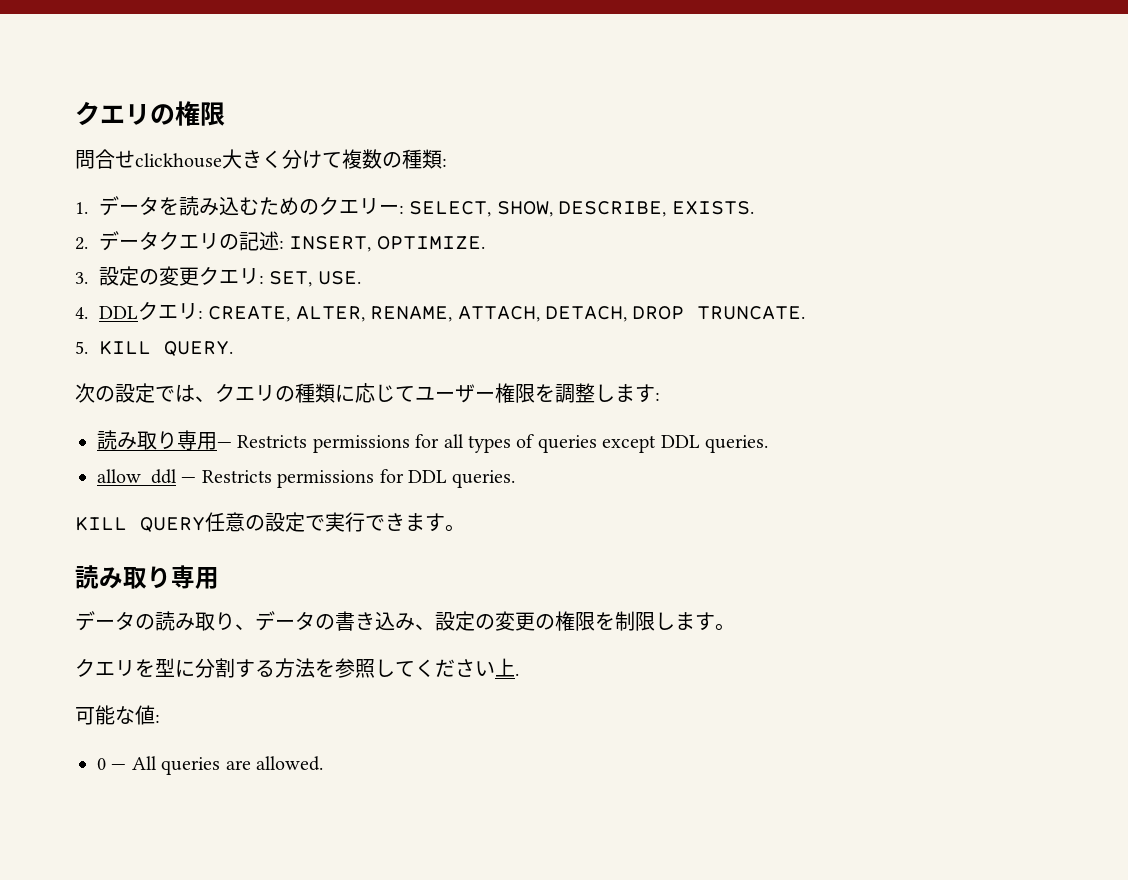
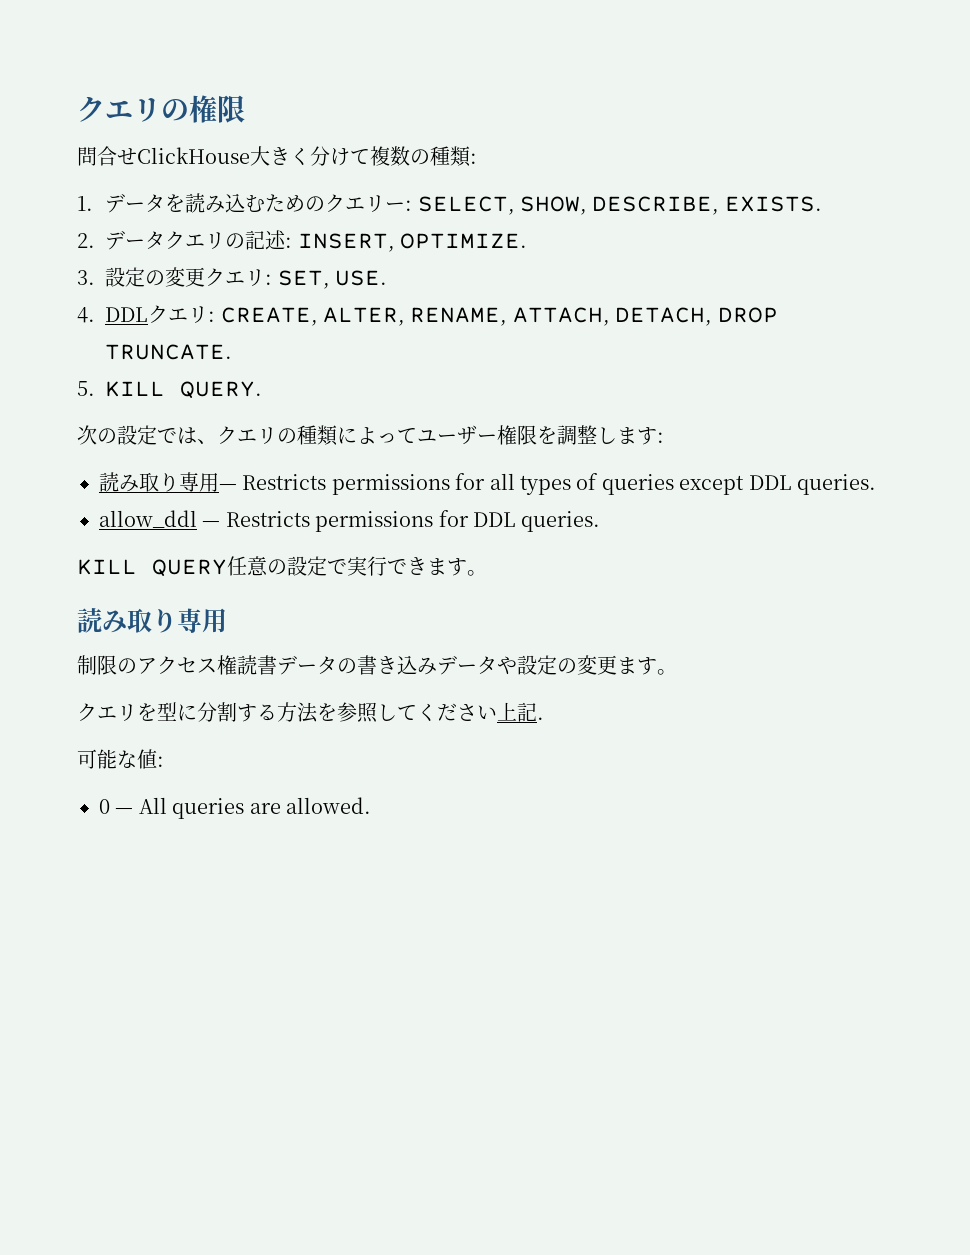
- 問合せclickhouse大きく分けて複数の種類:
+ 問合せClickHouse大きく分けて複数の種類:
- 次の設定では、クエリの種類に応じてユーザー権限を調整します:
+ 次の設定では、クエリの種類によってユーザー権限を調整します:
- データの読み取り、データの書き込み、設定の変更の権限を制限します。
+ 制限のアクセス権読書データの書き込みデータや設定の変更ます。
- クエリを型に分割する方法を参照してください上.
+ クエリを型に分割する方法を参照してください上記.

